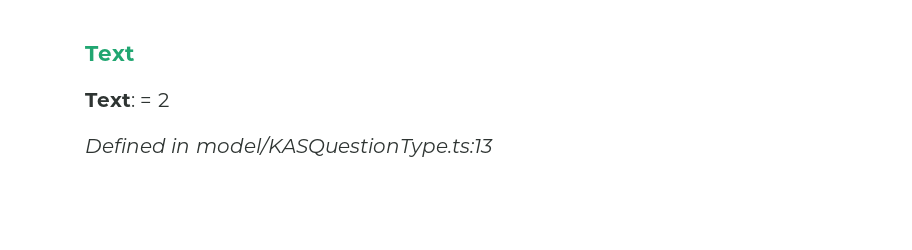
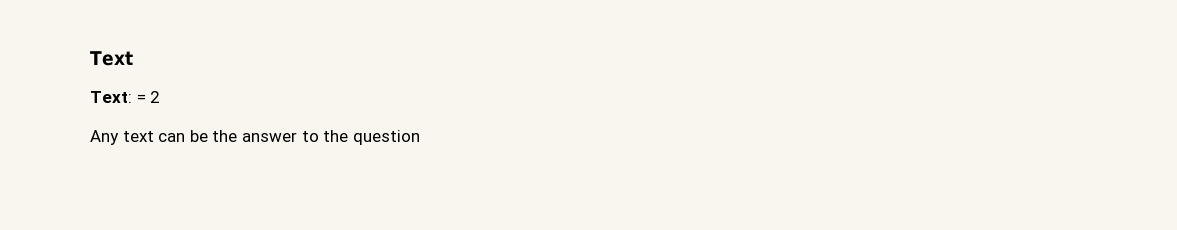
- Defined in model/KASQuestionType.ts:13
+ Any text can be the answer to the question

